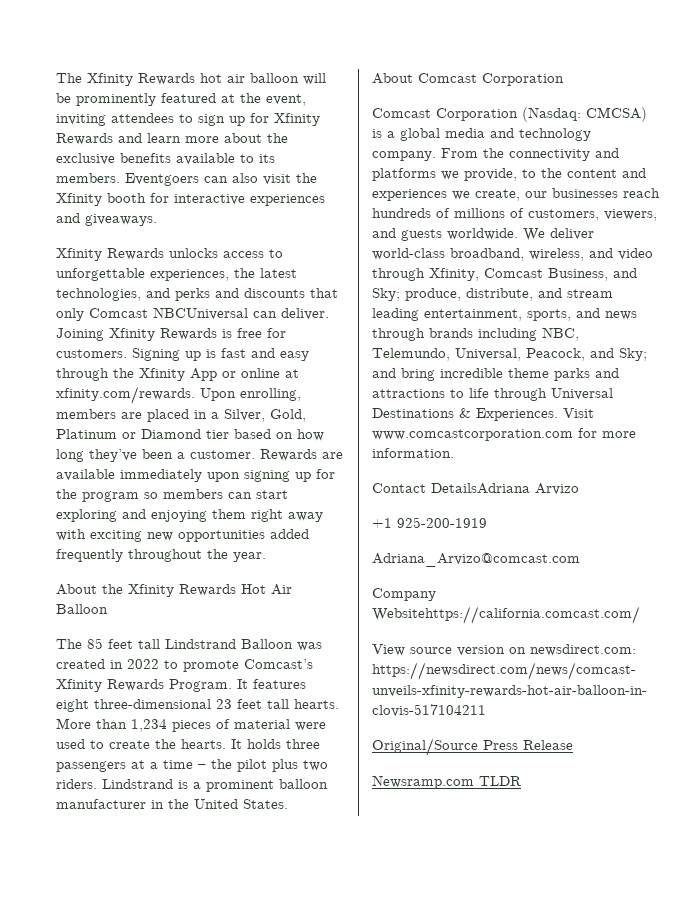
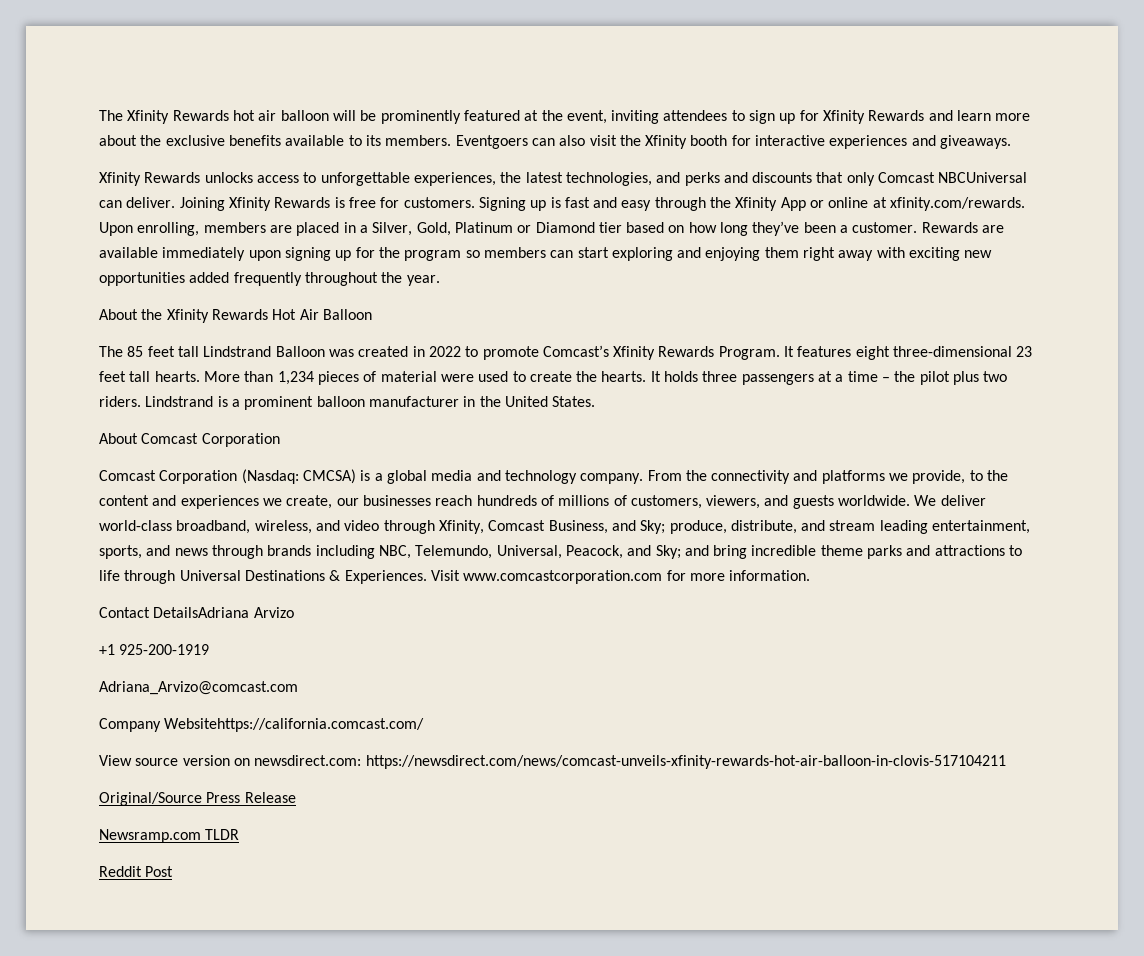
+ Reddit Post

